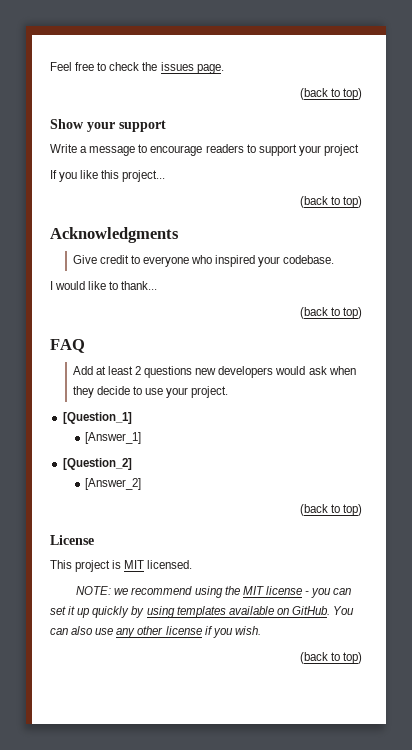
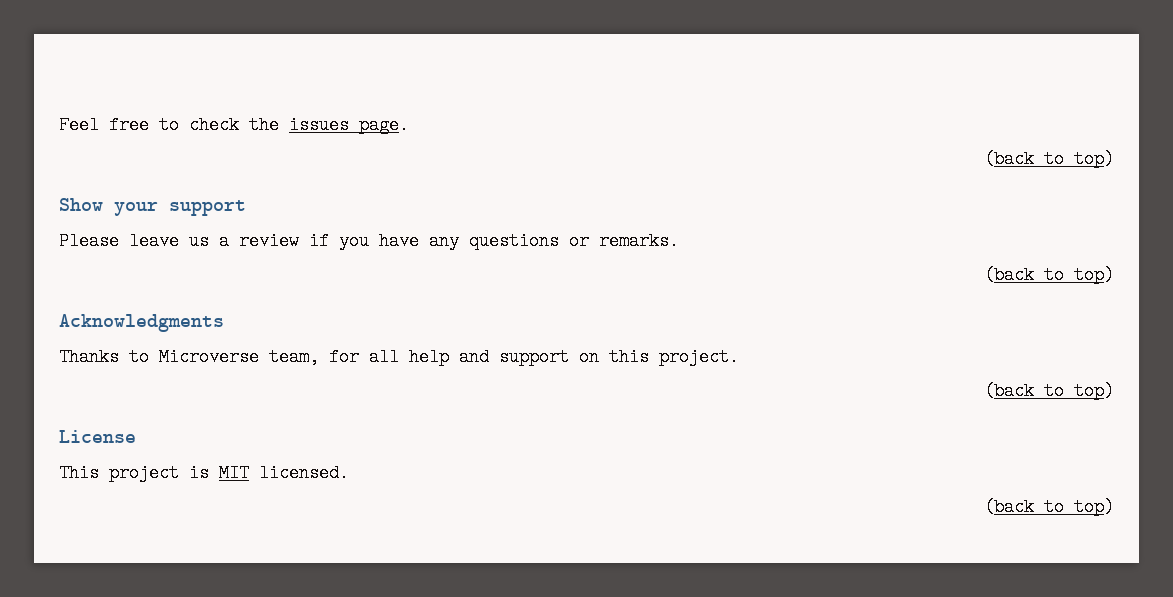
- Write a message to encourage readers to support your project
- If you like this project...
+ Please leave us a review if you have any questions or remarks.
  (back to top)
  Acknowledgments
- Give credit to everyone who inspired your codebase.
- I would like to thank...
- (back to top)
- FAQ
- Add at least 2 questions new developers would ask when they decide to use your project.
- [Question_1]
- [Answer_1]
- [Question_2]
- [Answer_2]
+ Thanks to Microverse team, for all help and support on this project.
- NOTE: we recommend using the MIT license - you can set it up quickly by using templates available on GitHub. You can also use any other license if you wish.

